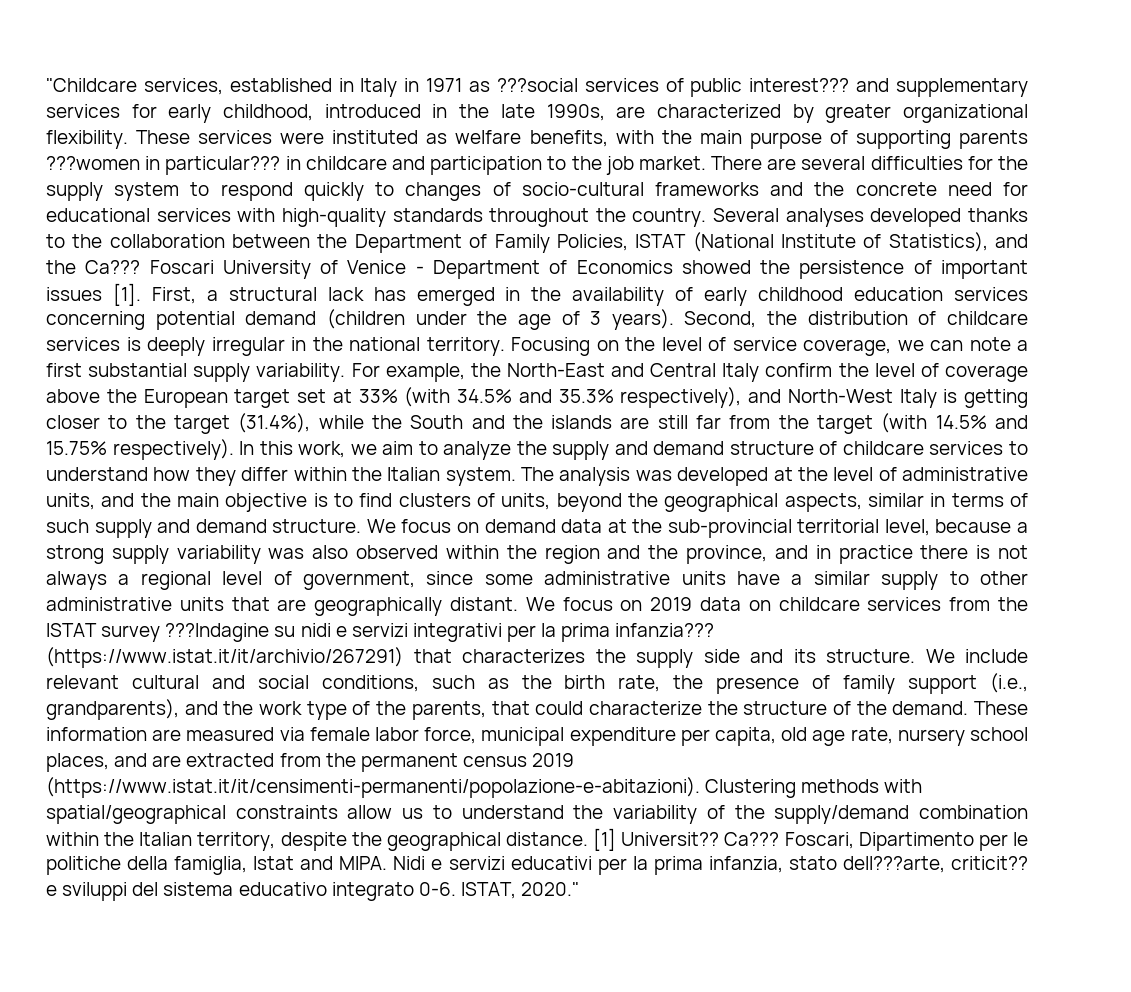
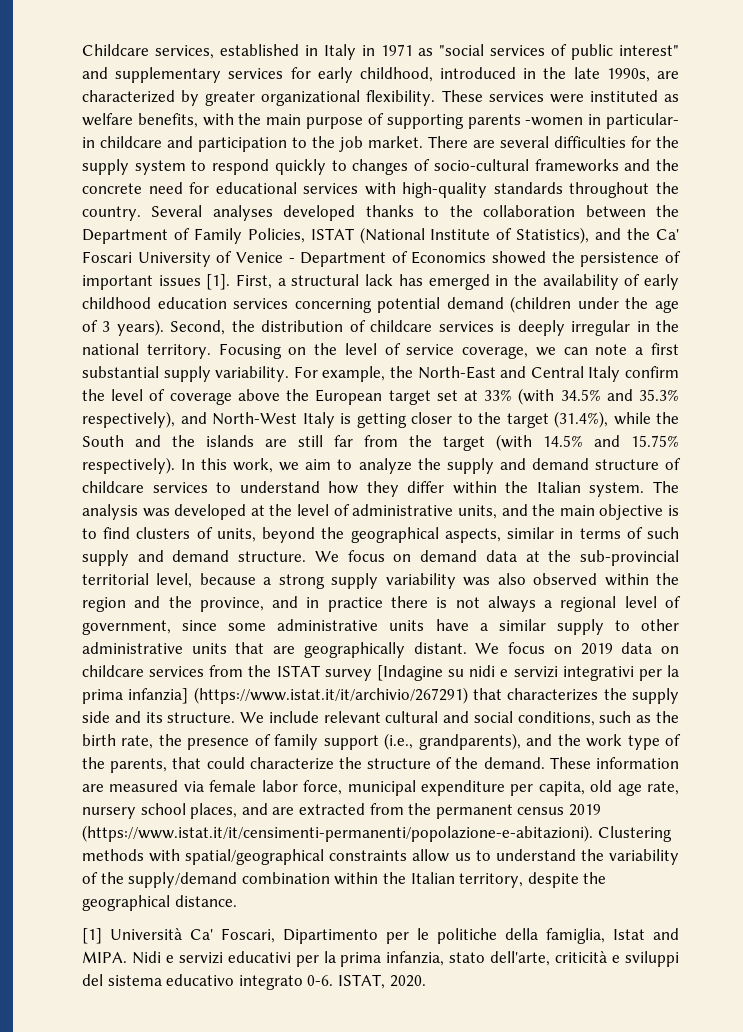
- "Childcare services, established in Italy in 1971 as ???social services of public interest??? and supplementary services for early childhood, introduced in the late 1990s, are characterized by greater organizational flexibility.
+ Childcare services, established in Italy in 1971 as "social services of public interest" and supplementary services for early childhood, introduced in the late 1990s, are characterized by greater organizational flexibility.
- These services were instituted as welfare benefits, with the main purpose of supporting parents ???women in particular??? in childcare and participation to the job market.
+ These services were instituted as welfare benefits, with the main purpose of supporting parents -women in particular- in childcare and participation to the job market.
- Several analyses developed thanks to the collaboration between the Department of Family Policies, ISTAT (National Institute of Statistics), and the Ca??? Foscari University of Venice - Department of Economics showed the persistence of important issues [1].
+ Several analyses developed thanks to the collaboration between the Department of Family Policies, ISTAT (National Institute of Statistics), and the Ca' Foscari University of Venice - Department of Economics showed the persistence of important issues [1].
- We focus on 2019 data on childcare services from the ISTAT survey ???Indagine su nidi e servizi integrativi per la prima infanzia??? (https://www.istat.it/it/archivio/267291) that characterizes the supply side and its structure.
+ We focus on 2019 data on childcare services from the ISTAT survey [Indagine su nidi e servizi integrativi per la prima infanzia] (https://www.istat.it/it/archivio/267291) that characterizes the supply side and its structure.
- These information are measured via female labor force, municipal expenditure per capita, old age rate, nursery school places, and are extracted from the permanent census 2019 (https://www.istat.it/it/censimenti-permanenti/popolazione-e-abitazioni). Clustering methods with spatial/geographical constraints allow us to understand the variability of the supply/demand combination within the Italian territory, despite the geographical distance. [1] Universit?? Ca??? Foscari, Dipartimento per le politiche della famiglia, Istat and MIPA.
+ These information are measured via female labor force, municipal expenditure per capita, old age rate, nursery school places, and are extracted from the permanent census 2019 (https://www.istat.it/it/censimenti-permanenti/popolazione-e-abitazioni). Clustering methods with spatial/geographical constraints allow us to understand the variability of the supply/demand combination within the Italian territory, despite the geographical distance.
+ [1] Università Ca' Foscari, Dipartimento per le politiche della famiglia, Istat and MIPA.
- Nidi e servizi educativi per la prima infanzia, stato dell???arte, criticit?? e sviluppi del sistema educativo integrato 0-6.
+ Nidi e servizi educativi per la prima infanzia, stato dell'arte, criticità e sviluppi del sistema educativo integrato 0-6.
- ISTAT, 2020."
+ ISTAT, 2020.

